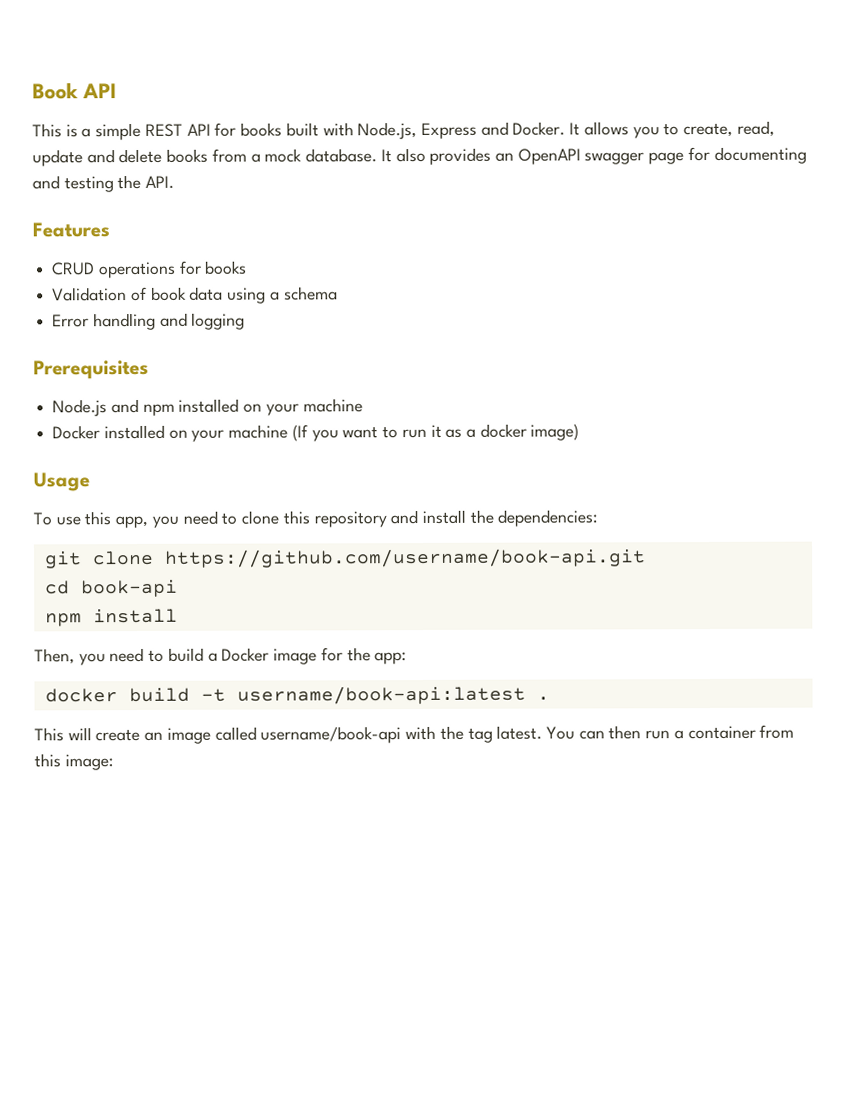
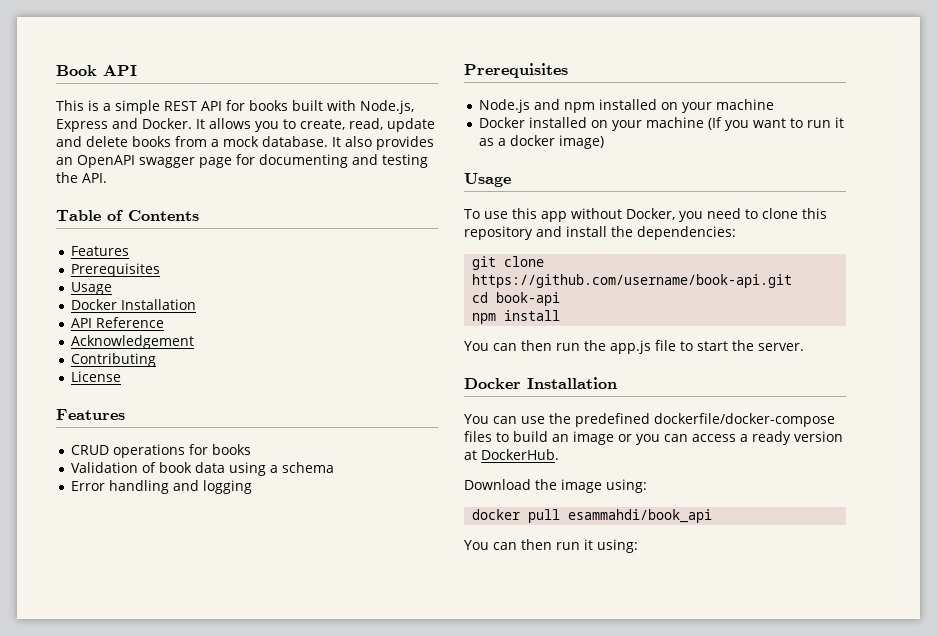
+ Table of Contents
+ Features
+ Prerequisites
+ Usage
+ Docker Installation
+ API Reference
+ Acknowledgement
+ Contributing
+ License
- To use this app, you need to clone this repository and install the dependencies:
+ To use this app without Docker, you need to clone this repository and install the dependencies:
- Then, you need to build a Docker image for the app:
- docker build -t username/book-api:latest .
- This will create an image called username/book-api with the tag latest. You can then run a container from this image:
+ You can then run the app.js file to start the server.
+ Docker Installation
+ You can use the predefined dockerfile/docker-compose files to build an image or you can access a ready version at DockerHub.
+ Download the image using:
+ docker pull esammahdi/book_api
+ You can then run it using:

